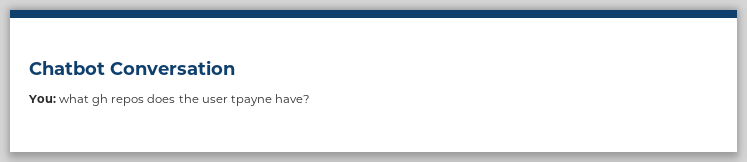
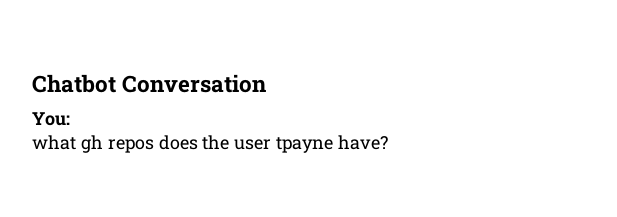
- You: what gh repos does the user tpayne have?
+ You:
+ what gh repos does the user tpayne have?

